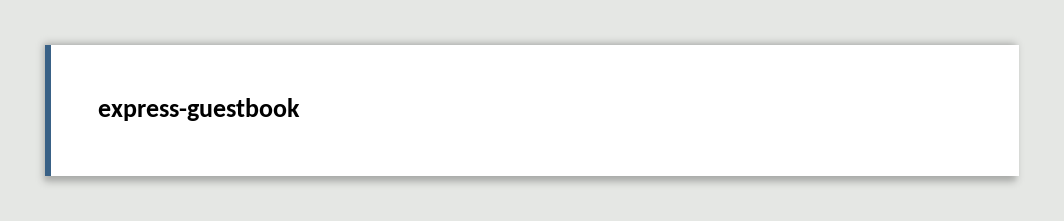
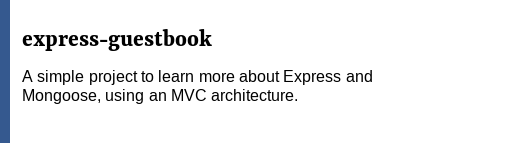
+ A simple project to learn more about Express and Mongoose, using an MVC architecture.

